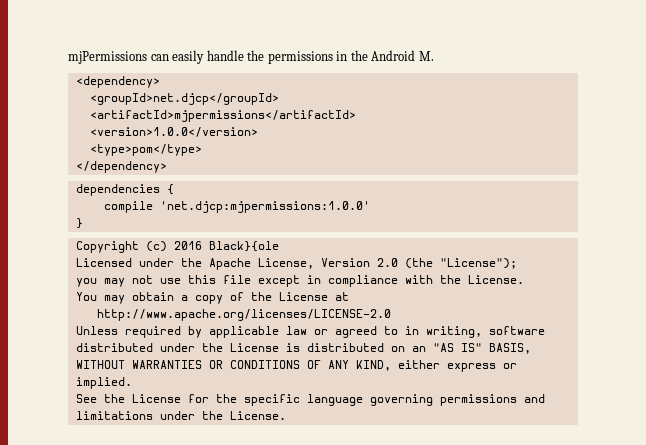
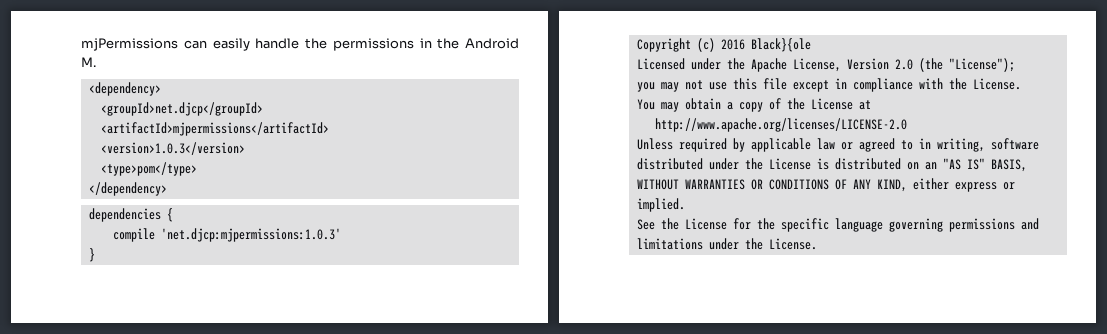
- <version>1.0.0</version>
+ <version>1.0.3</version>
- compile 'net.djcp:mjpermissions:1.0.0'
+ compile 'net.djcp:mjpermissions:1.0.3'

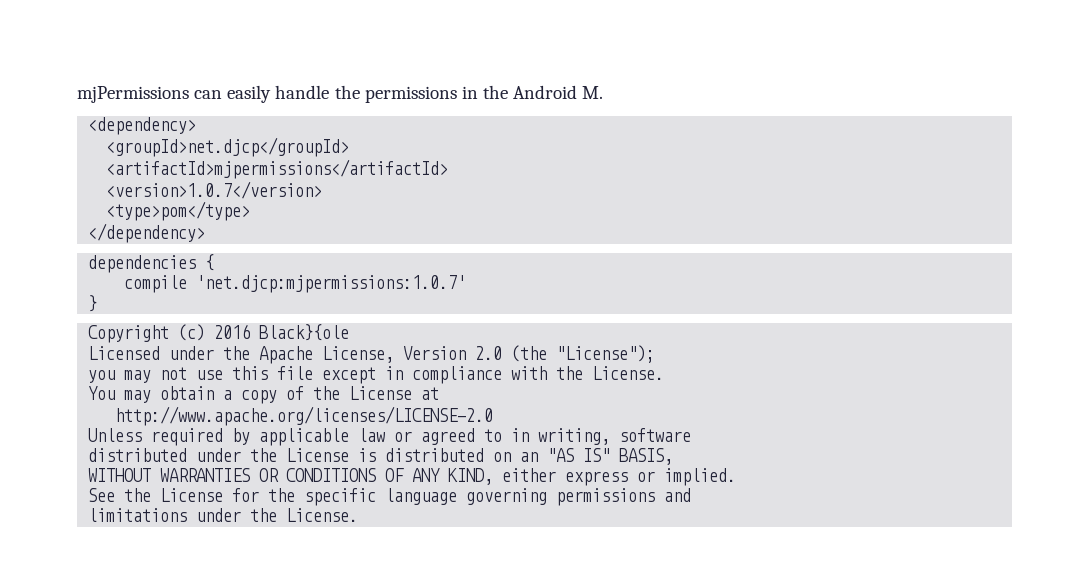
- <version>1.0.3</version>
+ <version>1.0.7</version>
- compile 'net.djcp:mjpermissions:1.0.3'
+ compile 'net.djcp:mjpermissions:1.0.7'

